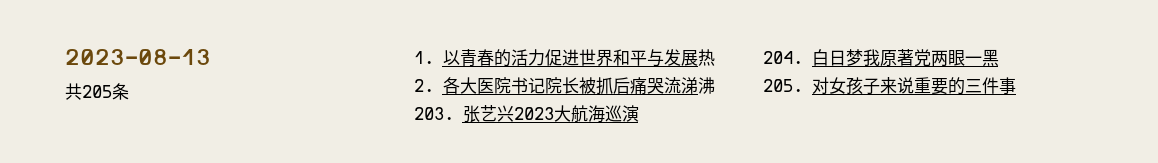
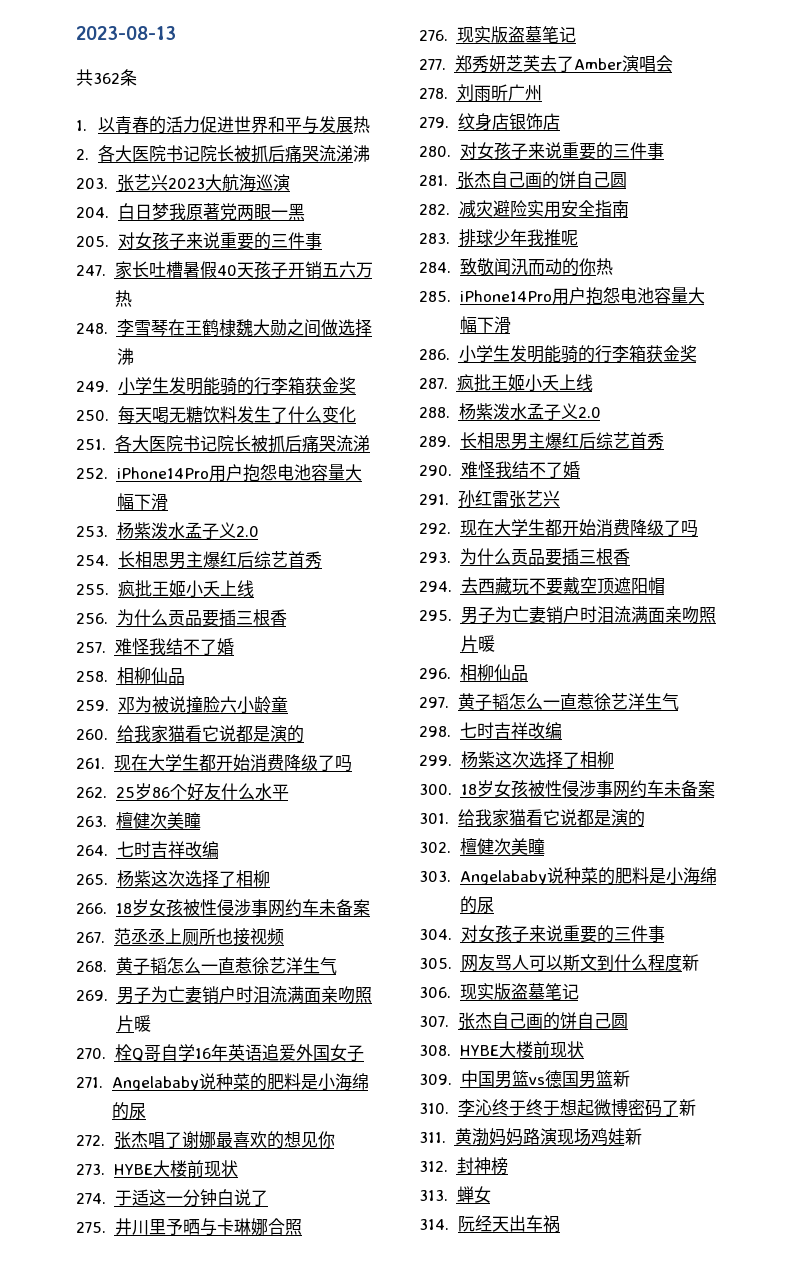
- 共205条
+ 共362条
+ 247.家长吐槽暑假40天孩子开销五六万热
+ 248.李雪琴在王鹤棣魏大勋之间做选择沸
+ 249.小学生发明能骑的行李箱获金奖
+ 250.每天喝无糖饮料发生了什么变化
+ 251.各大医院书记院长被抓后痛哭流涕
+ 252. iPhone14Pro用户抱怨电池容量大幅下滑
+ 253.杨紫泼水孟子义2.0
+ 254.长相思男主爆红后综艺首秀
+ 255.疯批王姬小夭上线
+ 256.为什么贡品要插三根香
+ 257.难怪我结不了婚
+ 258.相柳仙品
+ 259.邓为被说撞脸六小龄童
+ 260.给我家猫看它说都是演的
+ 261.现在大学生都开始消费降级了吗
+ 262. 25岁86个好友什么水平
+ 263.檀健次美瞳
+ 264.七时吉祥改编
+ 265.杨紫这次选择了相柳
+ 266. 18岁女孩被性侵涉事网约车未备案
+ 267.范丞丞上厕所也接视频
+ 268.黄子韬怎么一直惹徐艺洋生气
+ 269.男子为亡妻销户时泪流满面亲吻照片暖
+ 270.栓Q哥自学16年英语追爱外国女子
+ 271. Angelababy说种菜的肥料是小海绵的尿
+ 272.张杰唱了谢娜最喜欢的想见你
+ 273. HYBE大楼前现状
+ 274.于适这一分钟白说了
+ 275.井川里予晒与卡琳娜合照
+ 276.现实版盗墓笔记
+ 277.郑秀妍芝芙去了Amber演唱会
+ 278.刘雨昕广州
+ 279.纹身店银饰店
+ 280.对女孩子来说重要的三件事
+ 281.张杰自己画的饼自己圆
+ 282.减灾避险实用安全指南
+ 283.排球少年我推呢
+ 284.致敬闻汛而动的你热
+ 285. iPhone14Pro用户抱怨电池容量大幅下滑
+ 286.小学生发明能骑的行李箱获金奖
+ 287.疯批王姬小夭上线
+ 288.杨紫泼水孟子义2.0
+ 289.长相思男主爆红后综艺首秀
+ 290.难怪我结不了婚
+ 291.孙红雷张艺兴
+ 292.现在大学生都开始消费降级了吗
+ 293.为什么贡品要插三根香
+ 294.去西藏玩不要戴空顶遮阳帽
+ 295.男子为亡妻销户时泪流满面亲吻照片暖
+ 296.相柳仙品
+ 297.黄子韬怎么一直惹徐艺洋生气
+ 298.七时吉祥改编
+ 299.杨紫这次选择了相柳
+ 300. 18岁女孩被性侵涉事网约车未备案
+ 301.给我家猫看它说都是演的
+ 302.檀健次美瞳
+ 303. Angelababy说种菜的肥料是小海绵的尿
+ 304.对女孩子来说重要的三件事
+ 305.网友骂人可以斯文到什么程度新
+ 306.现实版盗墓笔记
+ 307.张杰自己画的饼自己圆
+ 308. HYBE大楼前现状
+ 309.中国男篮vs德国男篮新
+ 310.李沁终于终于想起微博密码了新
+ 311.黄渤妈妈路演现场鸡娃新
+ 312.封神榜
+ 313.蝉女
+ 314.阮经天出车祸

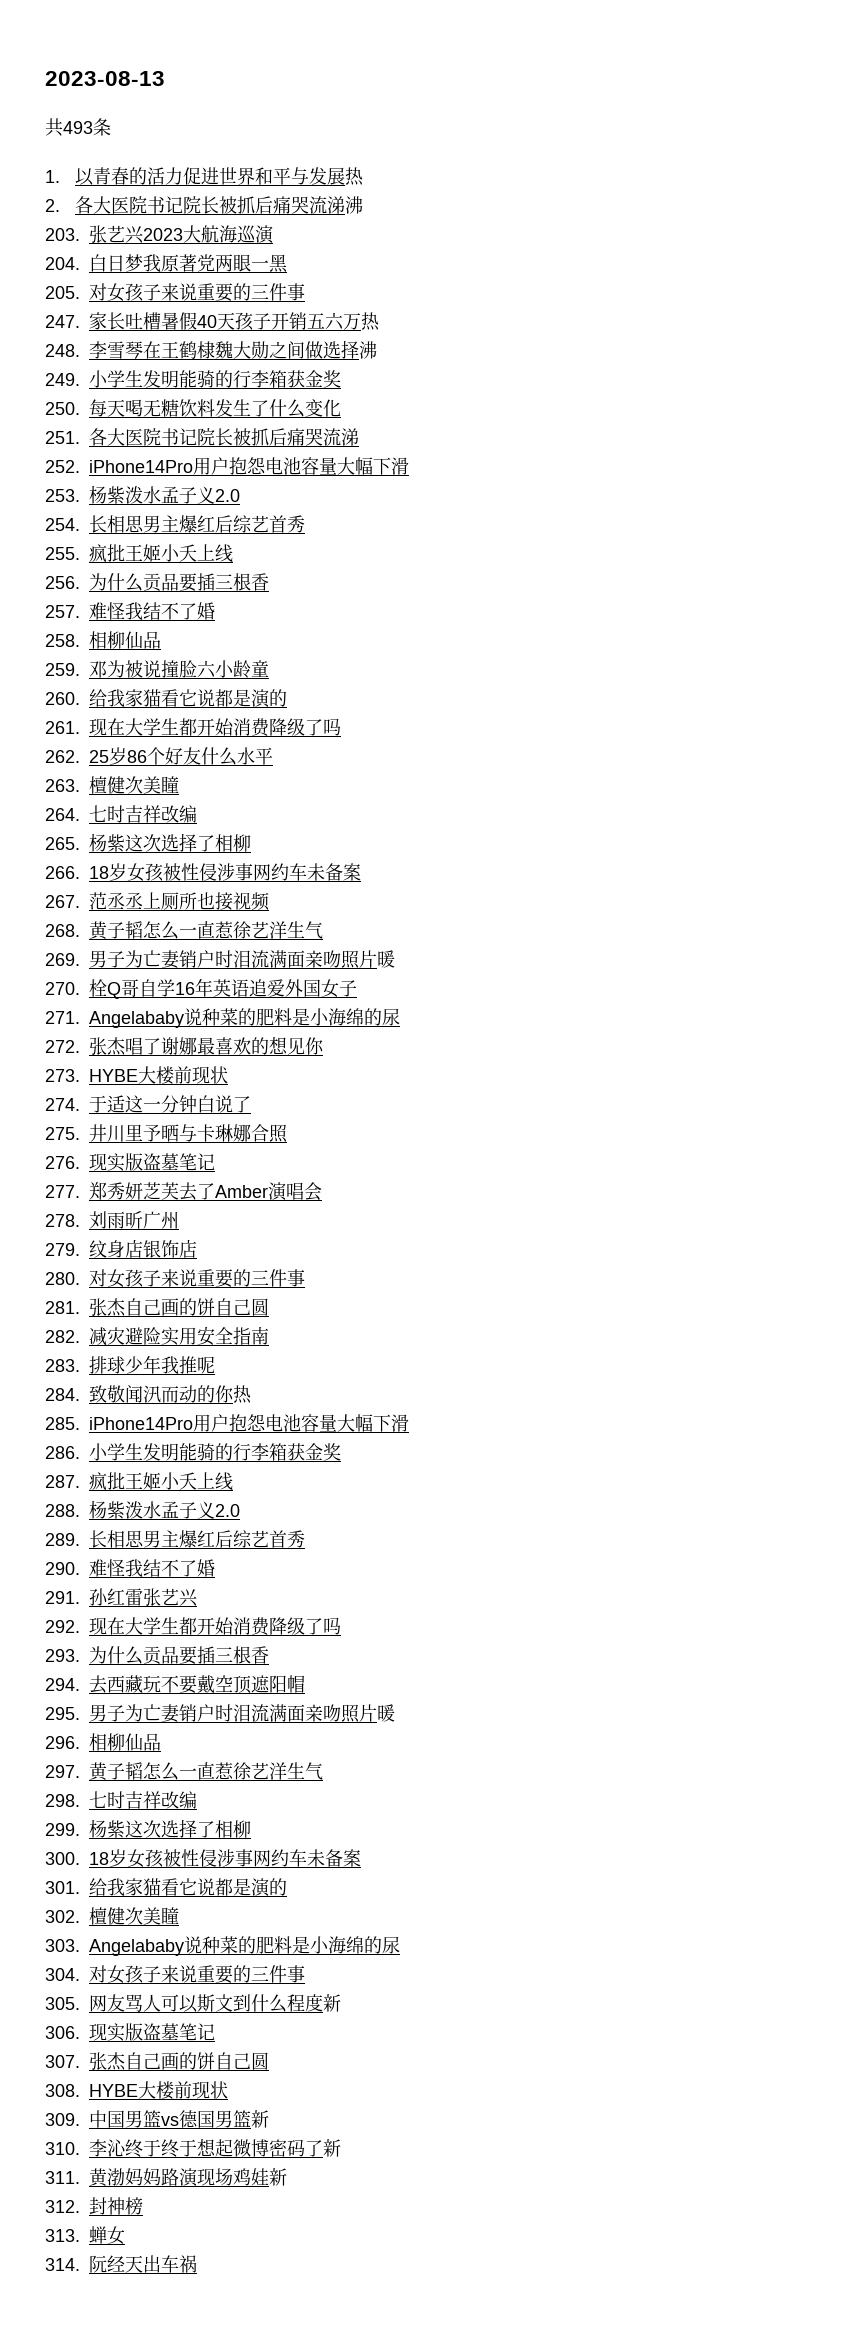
- 共362条
+ 共493条

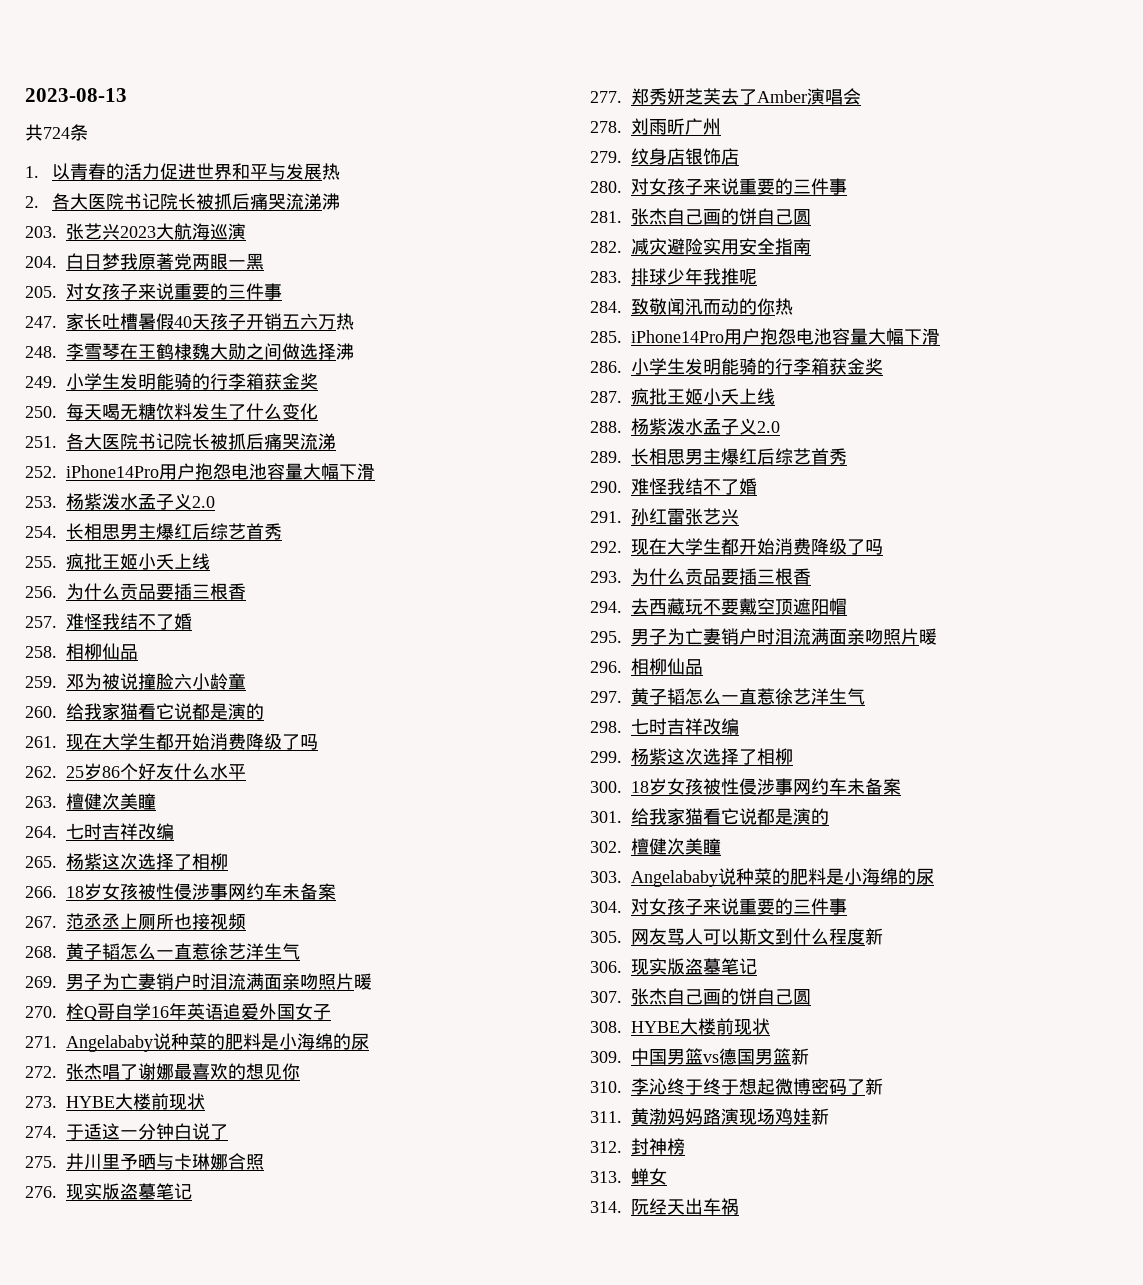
- 共493条
+ 共724条

